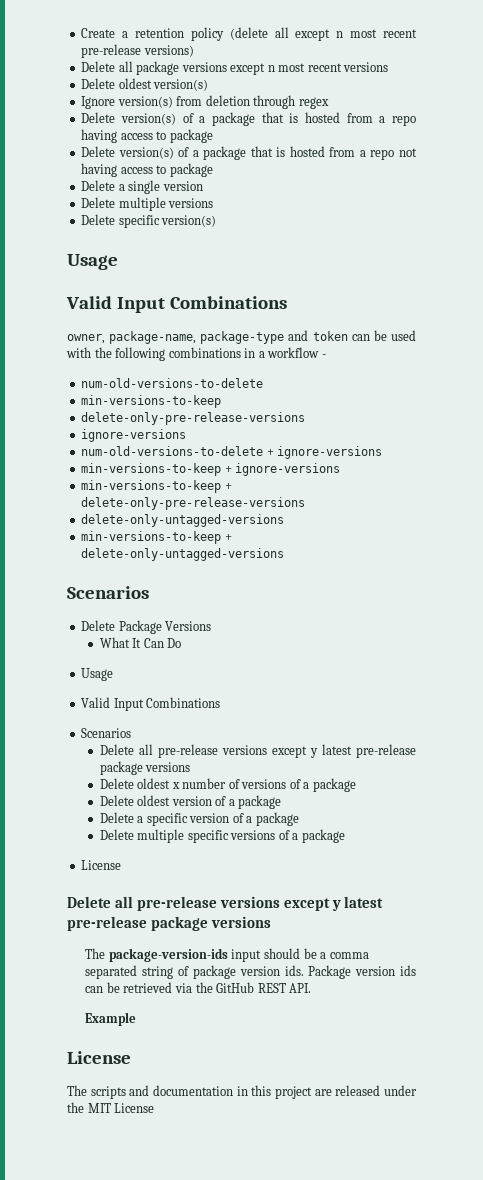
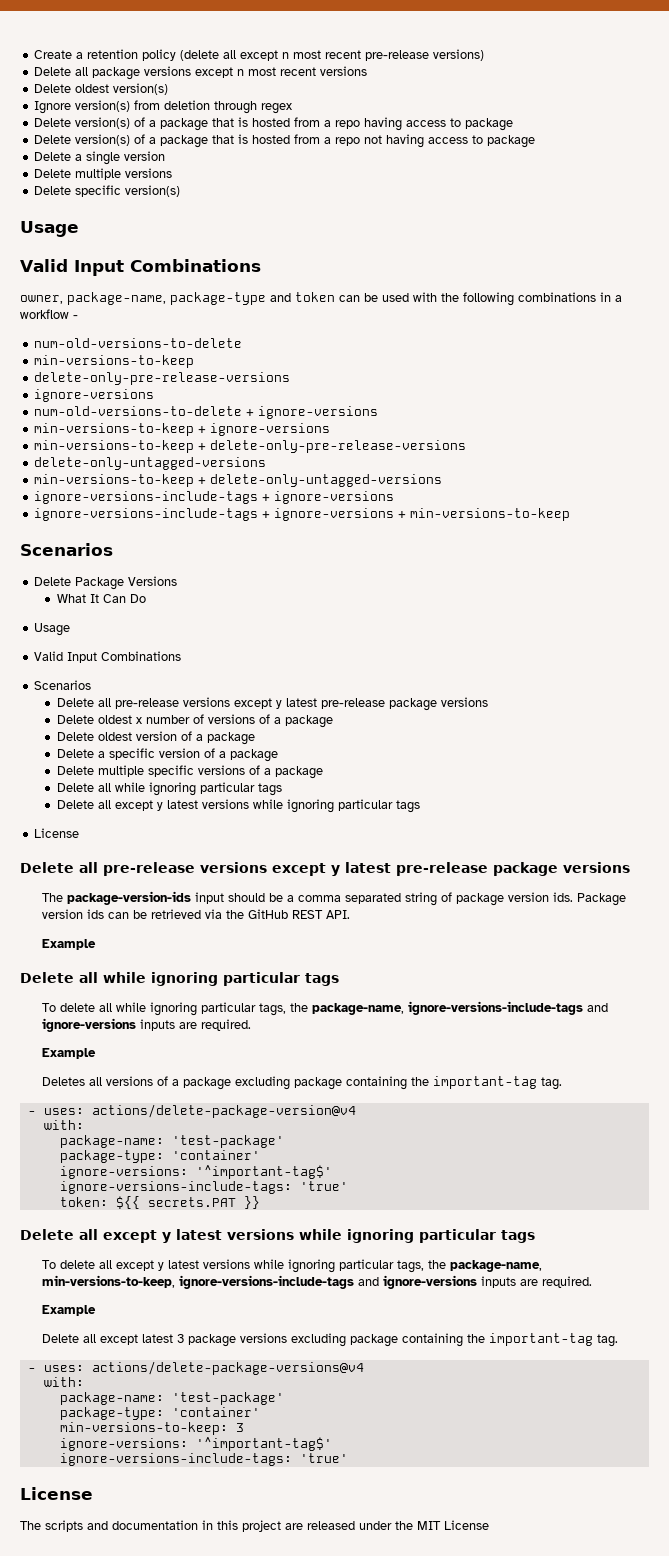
  min-versions-to-keep + delete-only-untagged-versions
+ ignore-versions-include-tags + ignore-versions
+ ignore-versions-include-tags + ignore-versions + min-versions-to-keep
  Delete multiple specific versions of a package
+ Delete all while ignoring particular tags
+ Delete all except y latest versions while ignoring particular tags
  Package version ids can be retrieved via the GitHub REST API.
  Example
+ Delete all while ignoring particular tags
+ To delete all while ignoring particular tags, the package-name, ignore-versions-include-tags and ignore-versions inputs are required.
+ Example
+ Deletes all versions of a package excluding package containing the important-tag tag.
+ - uses: actions/delete-package-version@v4
+ with:
+ package-name: 'test-package'
+ package-type: 'container'
+ ignore-versions: '^important-tag$'
+ ignore-versions-include-tags: 'true'
+ token: ${{ secrets.PAT }}
+ Delete all except y latest versions while ignoring particular tags
+ To delete all except y latest versions while ignoring particular tags, the package-name, min-versions-to-keep, ignore-versions-include-tags and ignore-versions inputs are required.
+ Example
+ Delete all except latest 3 package versions excluding package containing the important-tag tag.
+ - uses: actions/delete-package-versions@v4
+ with:
+ package-name: 'test-package'
+ package-type: 'container'
+ min-versions-to-keep: 3
+ ignore-versions: '^important-tag$'
+ ignore-versions-include-tags: 'true'

